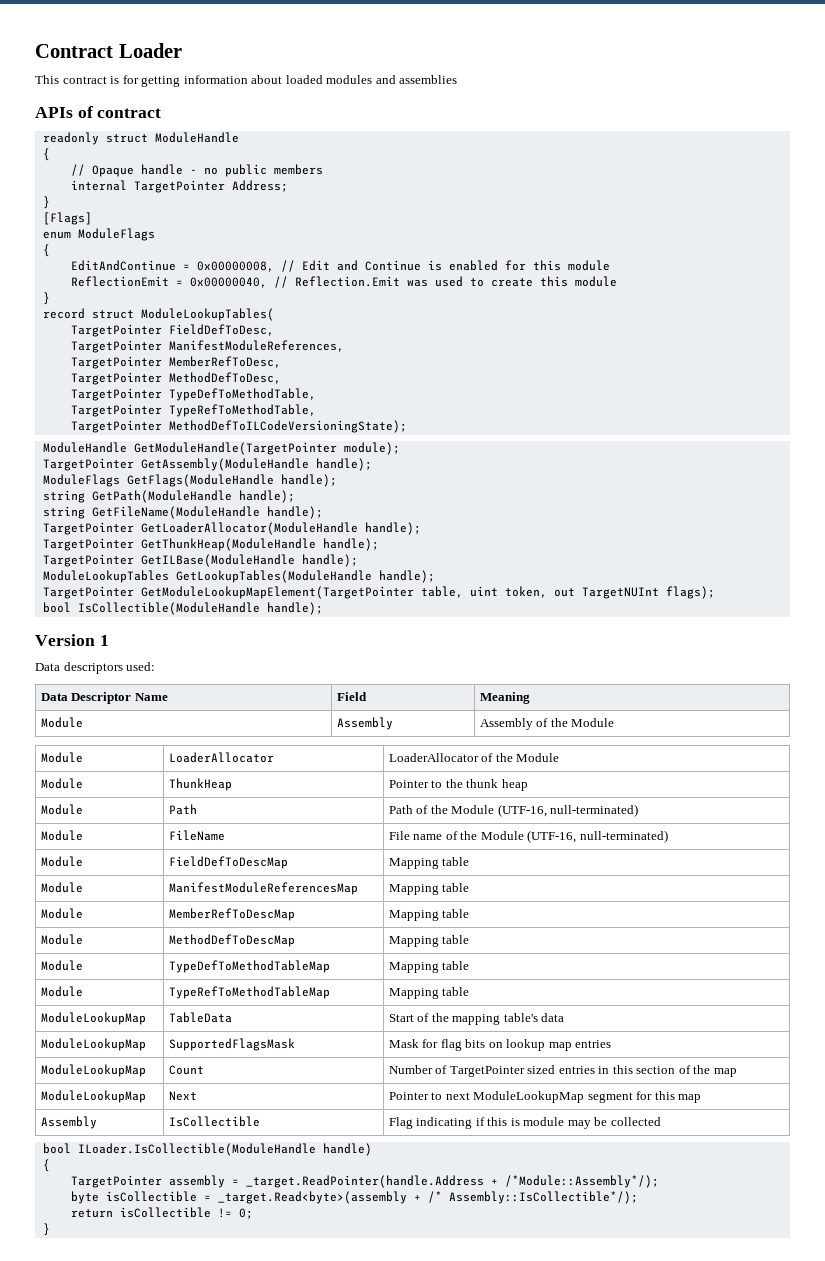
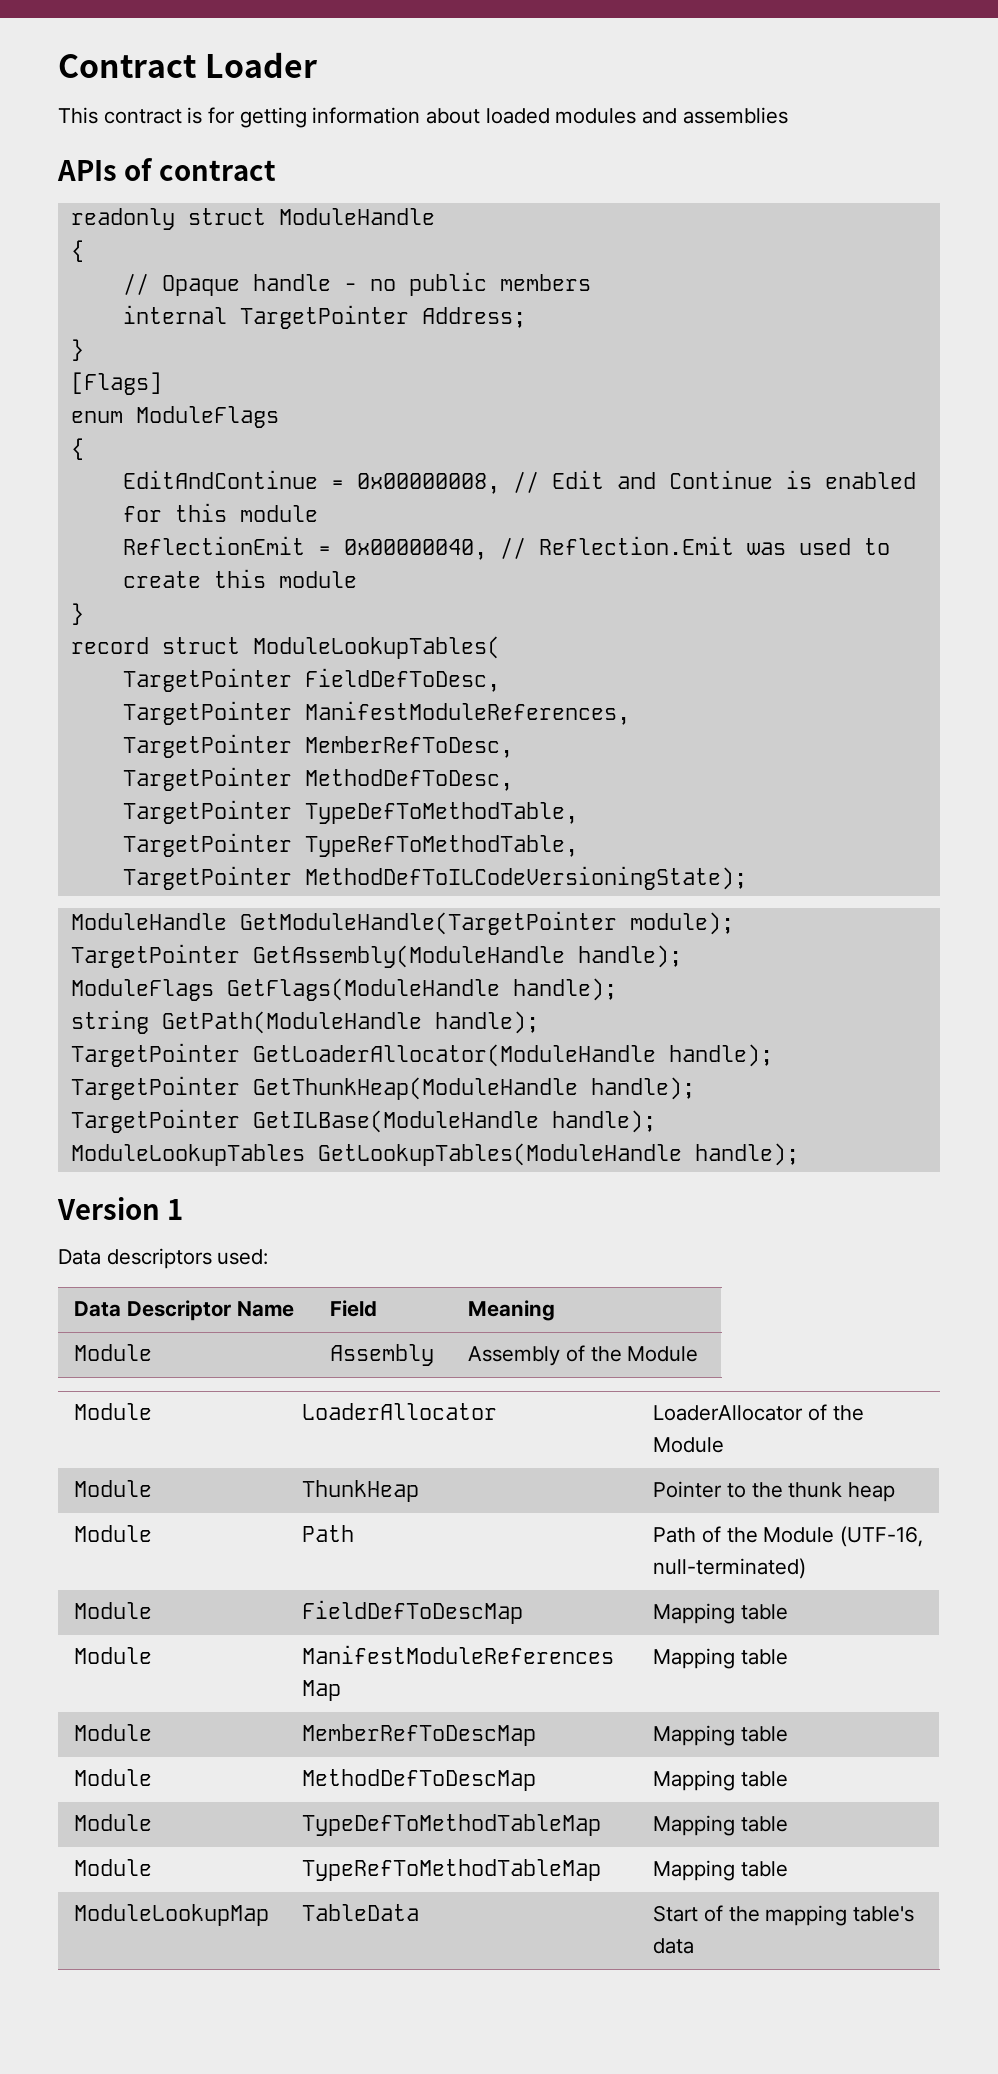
- string GetFileName(ModuleHandle handle);
- TargetPointer GetModuleLookupMapElement(TargetPointer table, uint token, out TargetNUInt flags);
- bool IsCollectible(ModuleHandle handle);
- Module | FileName | File name of the Module (UTF-16, null-terminated)
- ModuleLookupMap | SupportedFlagsMask | Mask for flag bits on lookup map entries
- ModuleLookupMap | Count | Number of TargetPointer sized entries in this section of the map
- ModuleLookupMap | Next | Pointer to next ModuleLookupMap segment for this map
- Assembly | IsCollectible | Flag indicating if this is module may be collected
- bool ILoader.IsCollectible(ModuleHandle handle)
- {
- TargetPointer assembly = _target.ReadPointer(handle.Address + /*Module::Assembly*/);
- byte isCollectible = _target.Read<byte>(assembly + /* Assembly::IsCollectible*/);
- return isCollectible != 0;
- }

